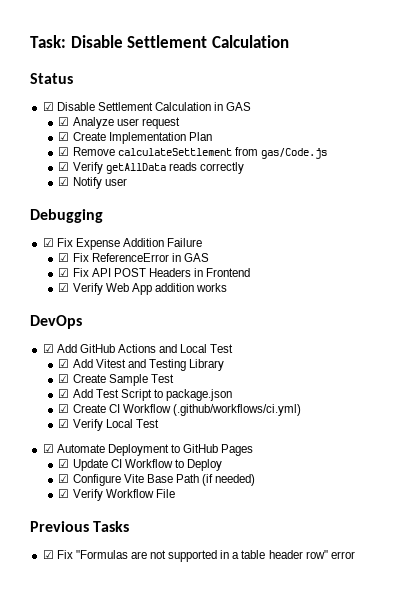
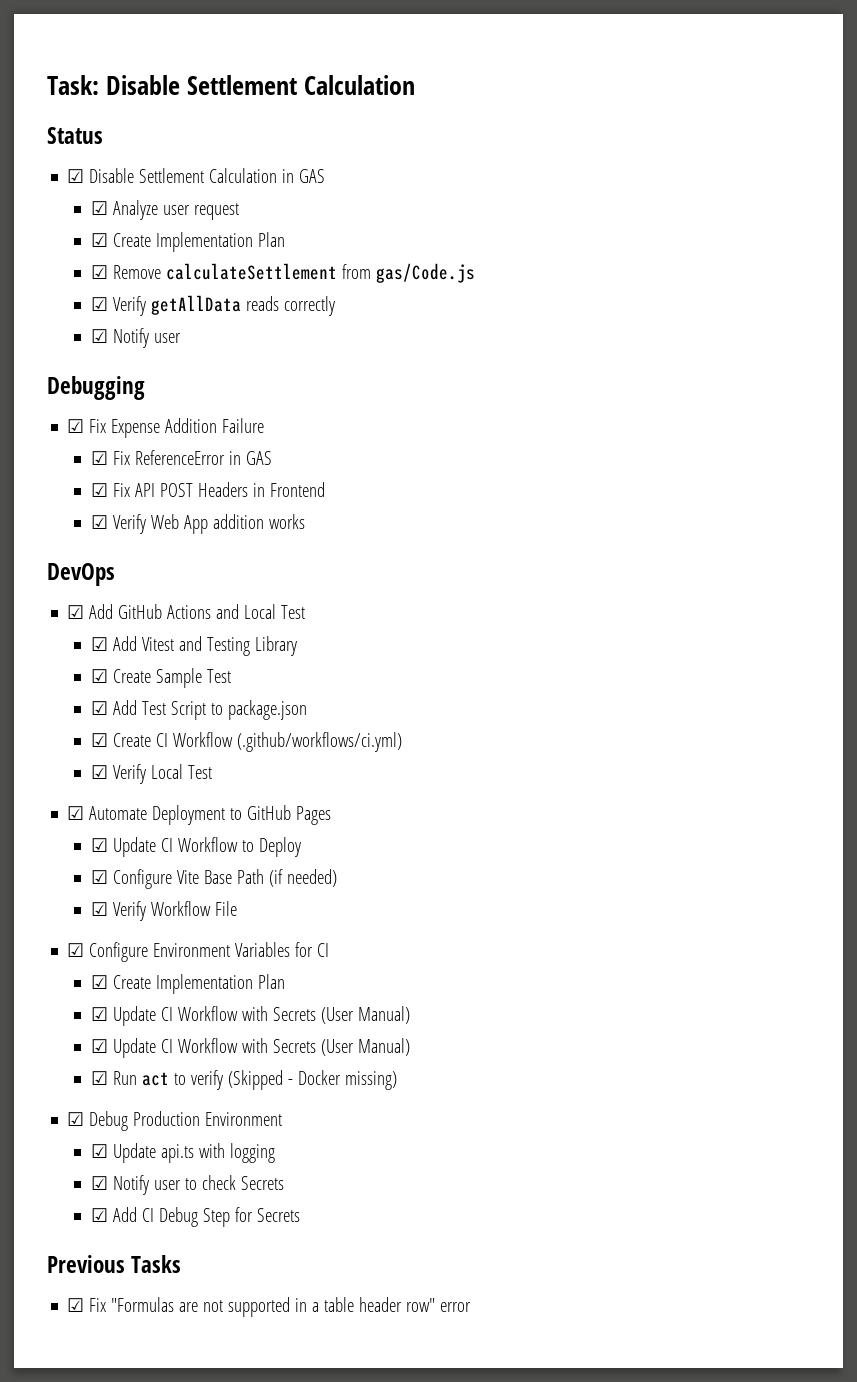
+ ☑ Configure Environment Variables for CI
+ ☑ Create Implementation Plan
+ ☑ Update CI Workflow with Secrets (User Manual)
+ ☑ Update CI Workflow with Secrets (User Manual)
+ ☑ Run act to verify (Skipped - Docker missing)
+ ☑ Debug Production Environment
+ ☑ Update api.ts with logging
+ ☑ Notify user to check Secrets
+ ☑ Add CI Debug Step for Secrets

